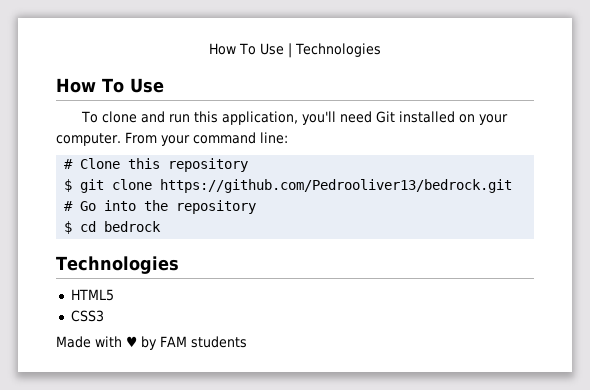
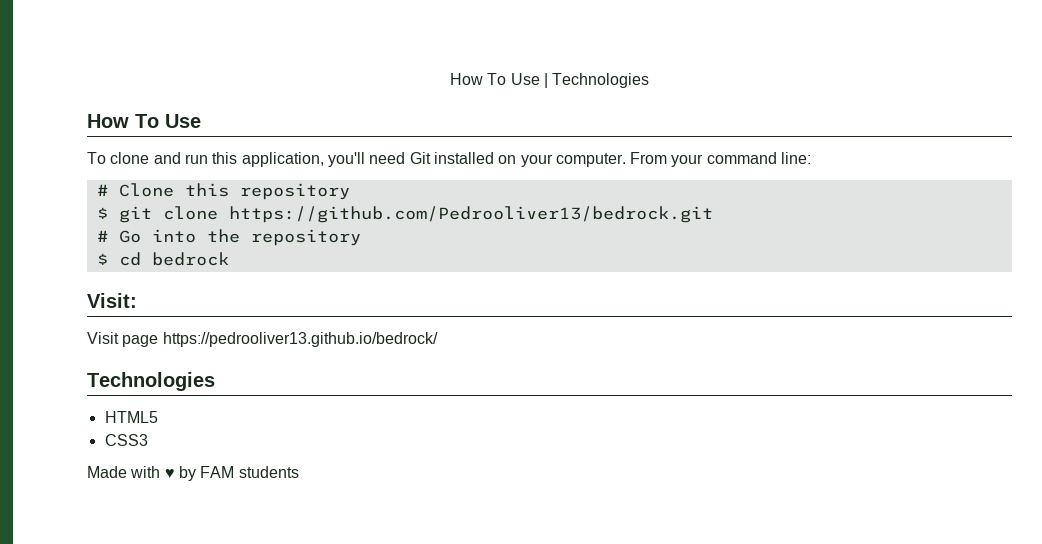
+ Visit:
+ Visit page https://pedrooliver13.github.io/bedrock/

